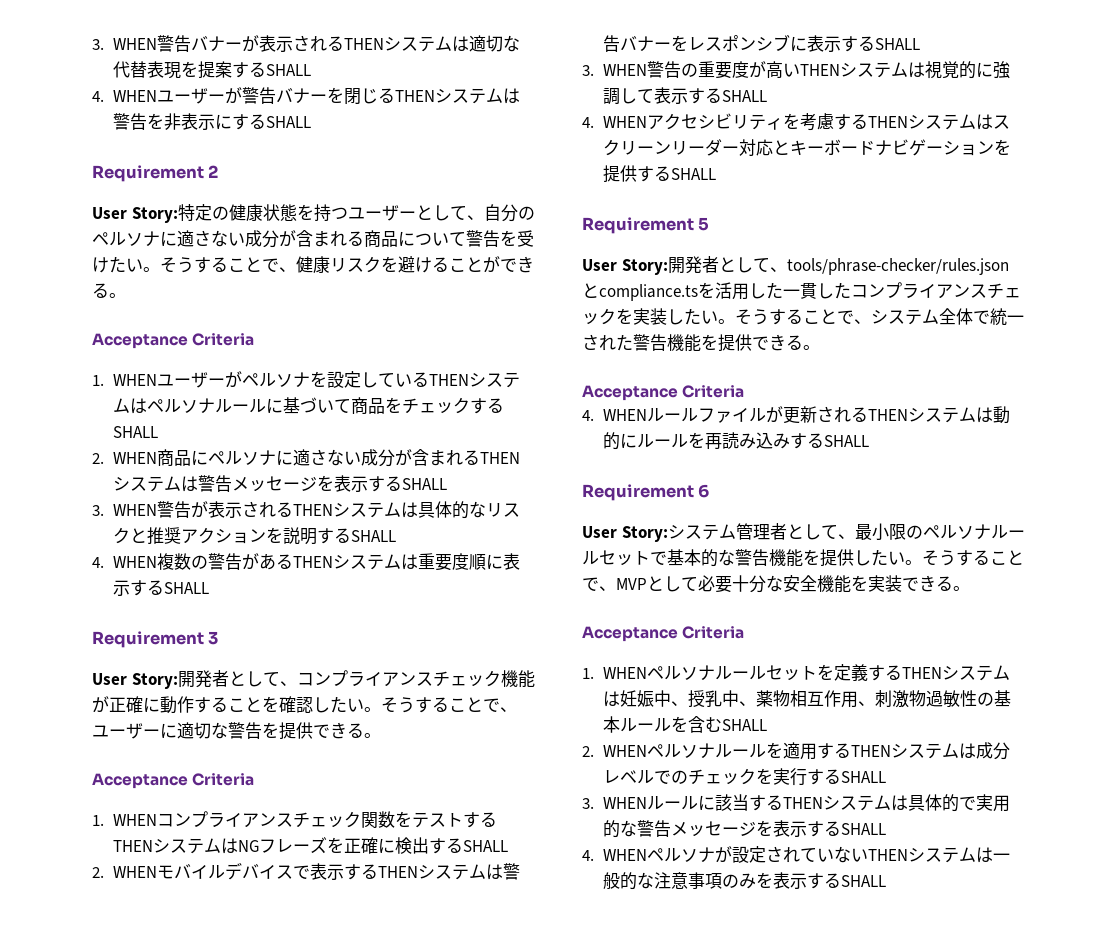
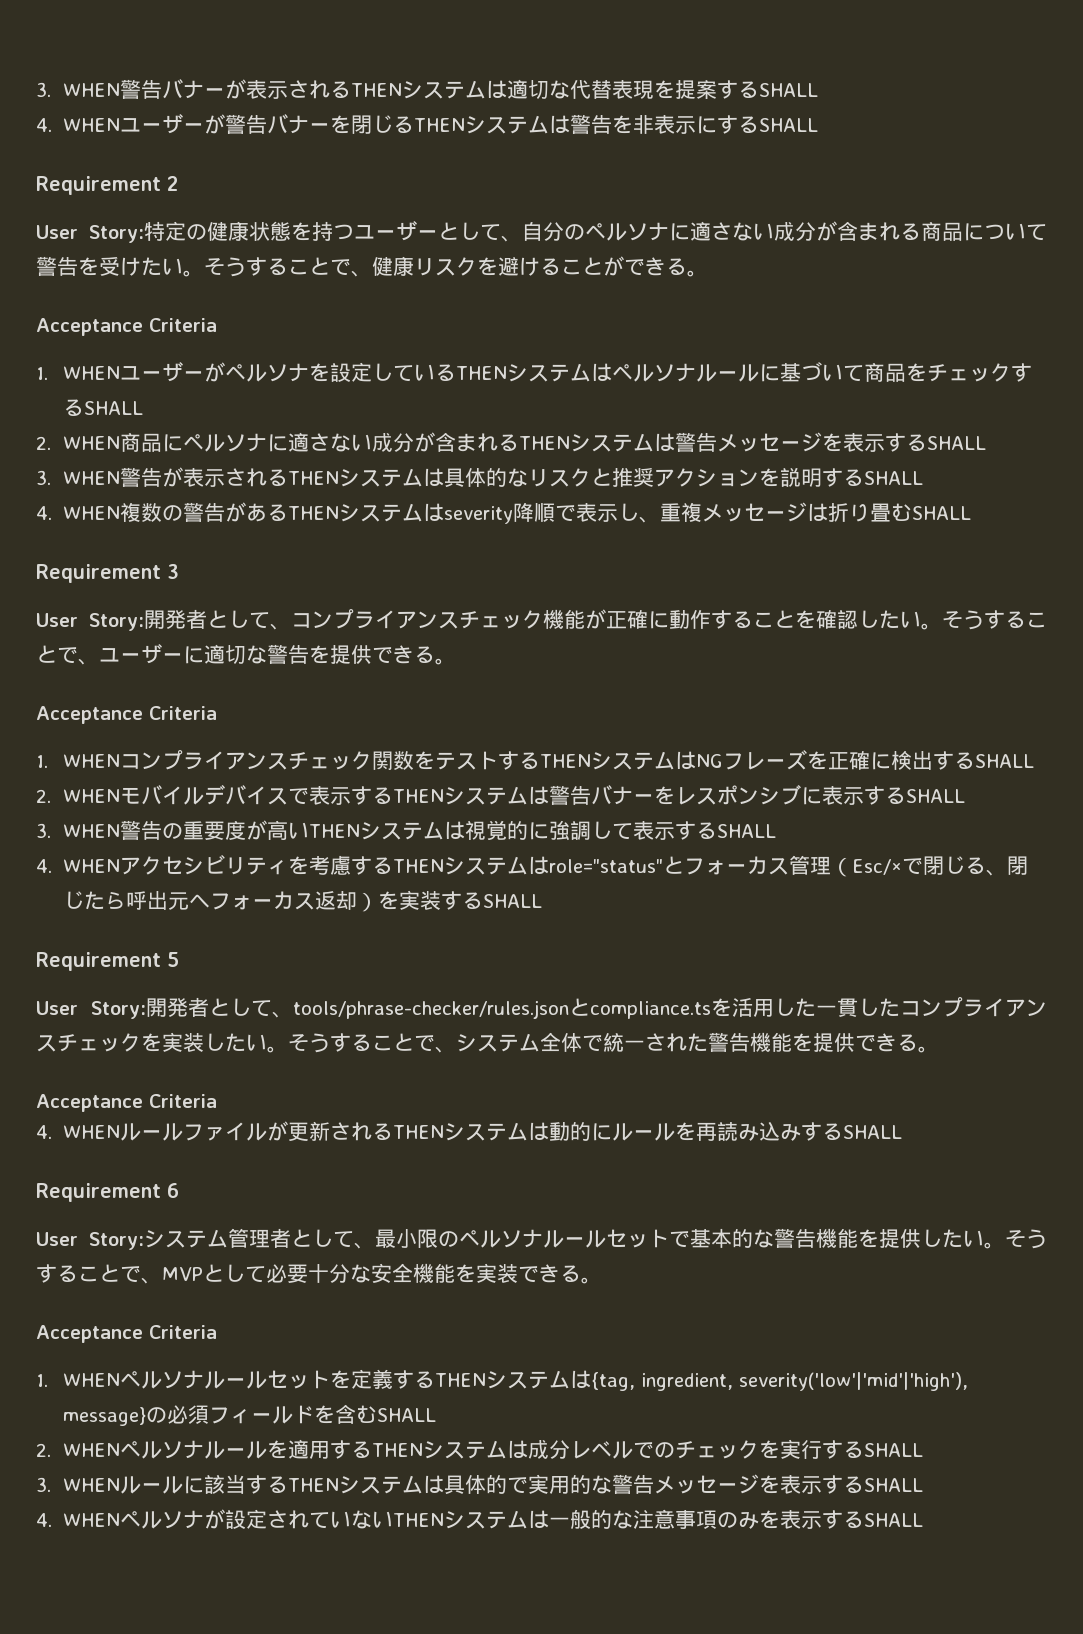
- 4. WHEN複数の警告があるTHENシステムは重要度順に表示するSHALL
+ 4. WHEN複数の警告があるTHENシステムはseverity降順で表示し、重複メッセージは折り畳むSHALL
- 4. WHENアクセシビリティを考慮するTHENシステムはスクリーンリーダー対応とキーボードナビゲーションを提供するSHALL
+ 4. WHENアクセシビリティを考慮するTHENシステムはrole="status"とフォーカス管理（Esc/×で閉じる、閉じたら呼出元へフォーカス返却）を実装するSHALL
- 1. WHENペルソナルールセットを定義するTHENシステムは妊娠中、授乳中、薬物相互作用、刺激物過敏性の基本ルールを含むSHALL
+ 1. WHENペルソナルールセットを定義するTHENシステムは{tag, ingredient, severity('low'|'mid'|'high'), message}の必須フィールドを含むSHALL

